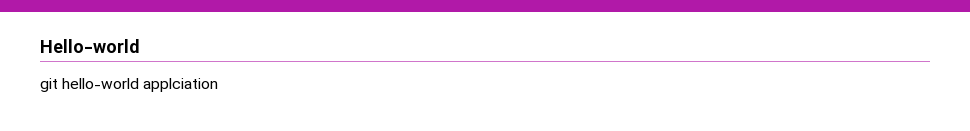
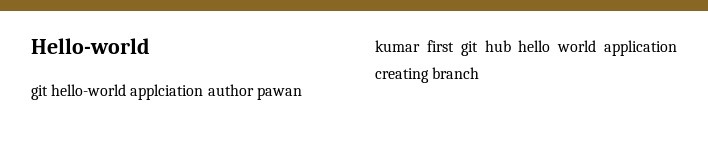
- git hello-world applciation
+ git hello-world applciation author pawan kumar first git hub hello world application creating branch

